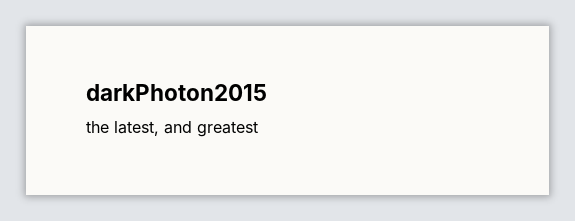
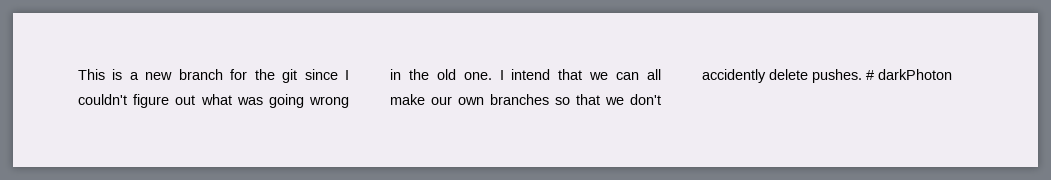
- darkPhoton2015
- the latest, and greatest
+ This is a new branch for the git since I couldn't figure out what was going wrong in the old one. I intend that we can all make our own branches so that we don't accidently delete pushes. # darkPhoton

